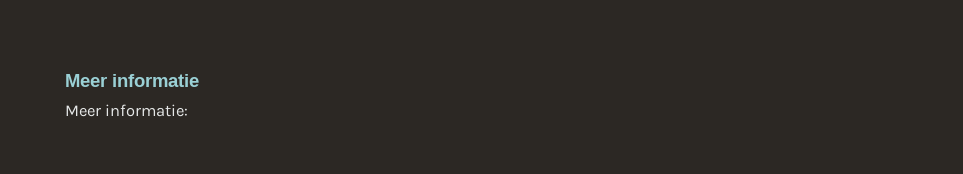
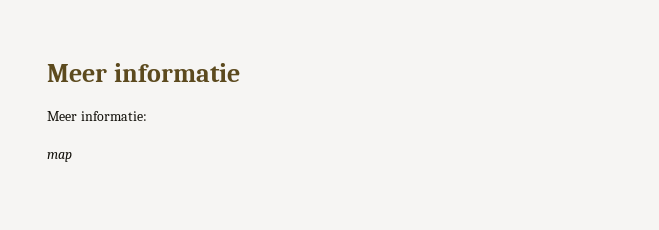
+ map

